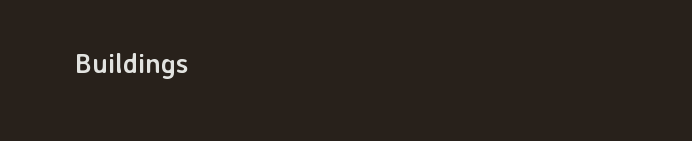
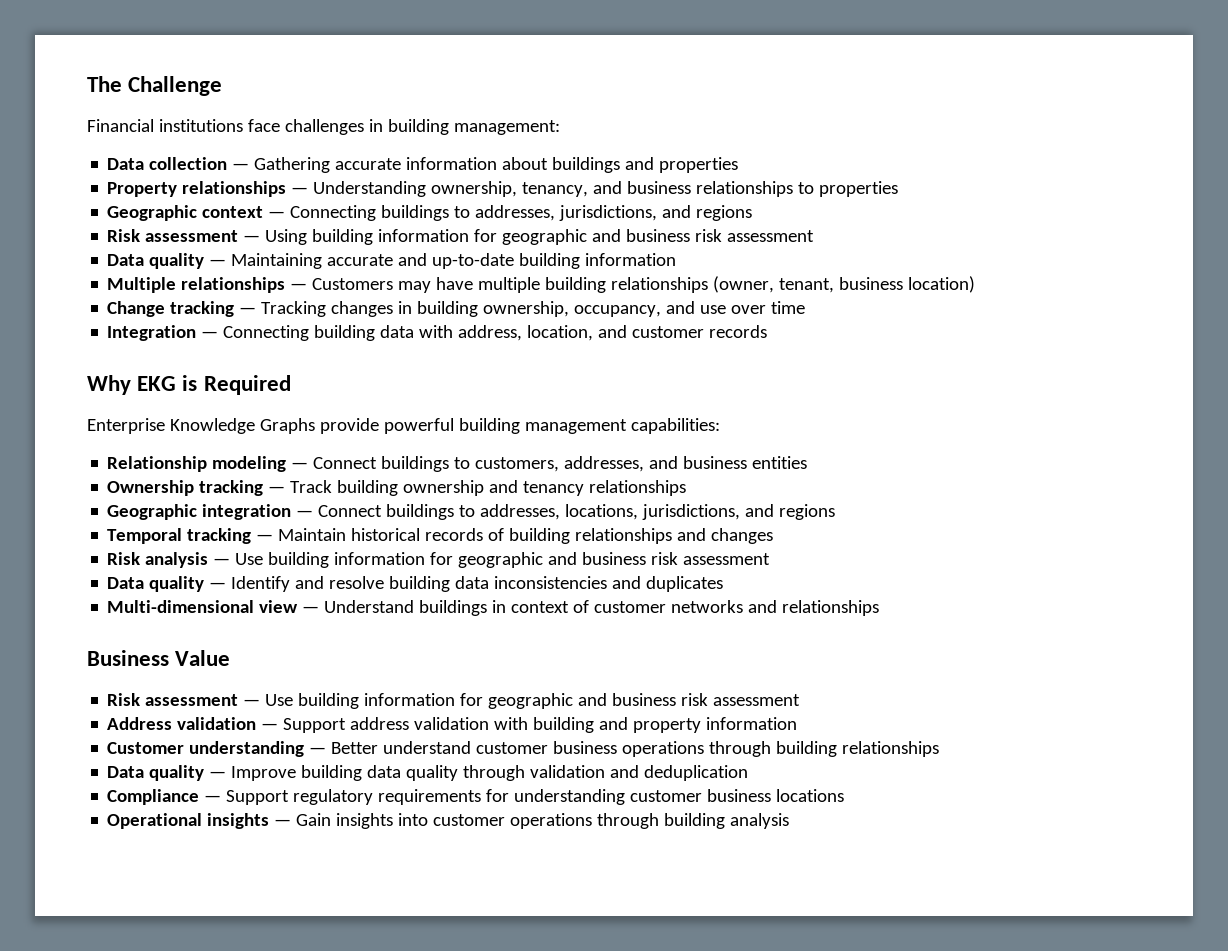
- Buildings
+ The Challenge
+ Financial institutions face challenges in building management:
+ Data collection — Gathering accurate information about buildings and properties
+ Property relationships — Understanding ownership, tenancy, and business relationships to properties
+ Geographic context — Connecting buildings to addresses, jurisdictions, and regions
+ Risk assessment — Using building information for geographic and business risk assessment
+ Data quality — Maintaining accurate and up-to-date building information
+ Multiple relationships — Customers may have multiple building relationships (owner, tenant, business location)
+ Change tracking — Tracking changes in building ownership, occupancy, and use over time
+ Integration — Connecting building data with address, location, and customer records
+ Why EKG is Required
+ Enterprise Knowledge Graphs provide powerful building management capabilities:
+ Relationship modeling — Connect buildings to customers, addresses, and business entities
+ Ownership tracking — Track building ownership and tenancy relationships
+ Geographic integration — Connect buildings to addresses, locations, jurisdictions, and regions
+ Temporal tracking — Maintain historical records of building relationships and changes
+ Risk analysis — Use building information for geographic and business risk assessment
+ Data quality — Identify and resolve building data inconsistencies and duplicates
+ Multi-dimensional view — Understand buildings in context of customer networks and relationships
+ Business Value
+ Risk assessment — Use building information for geographic and business risk assessment
+ Address validation — Support address validation with building and property information
+ Customer understanding — Better understand customer business operations through building relationships
+ Data quality — Improve building data quality through validation and deduplication
+ Compliance — Support regulatory requirements for understanding customer business locations
+ Operational insights — Gain insights into customer operations through building analysis

